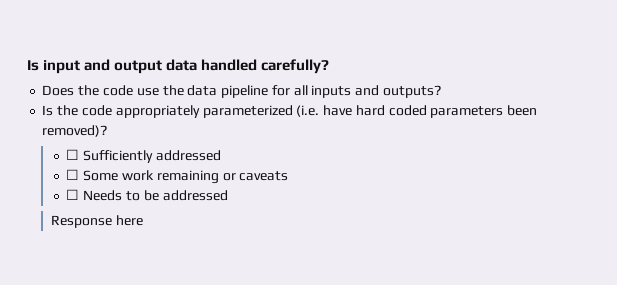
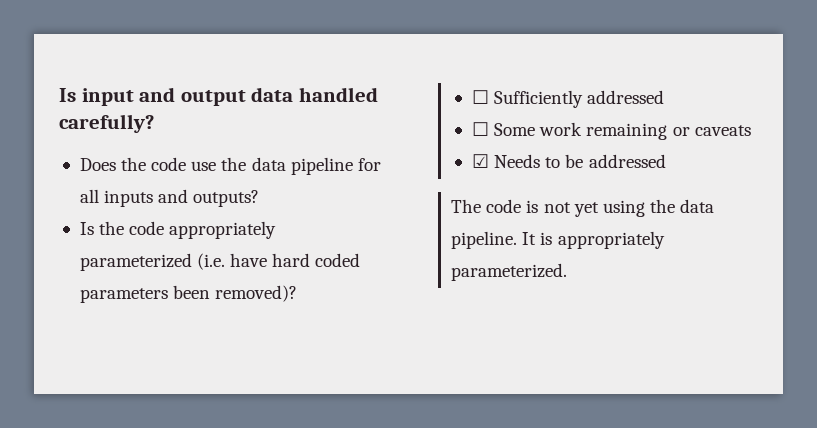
- ☐ Needs to be addressed
+ ☑ Needs to be addressed
- Response here
+ The code is not yet using the data pipeline. It is appropriately parameterized.

